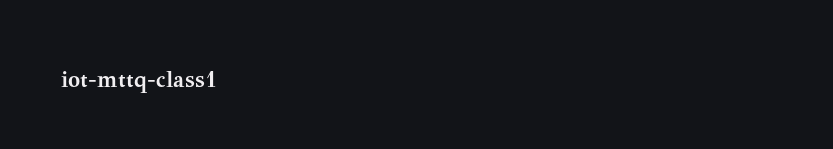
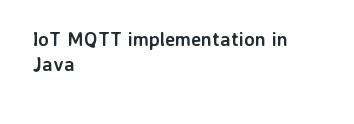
- iot-mttq-class1
+ IoT MQTT implementation in Java

